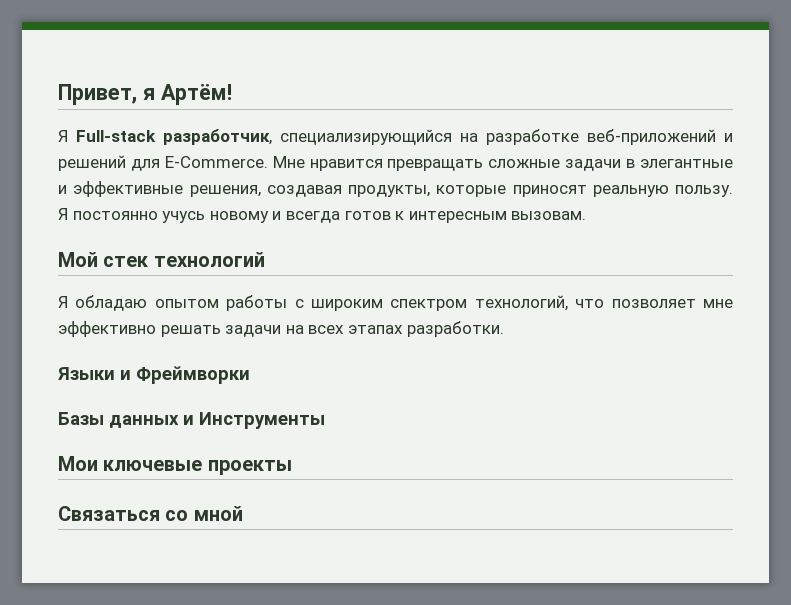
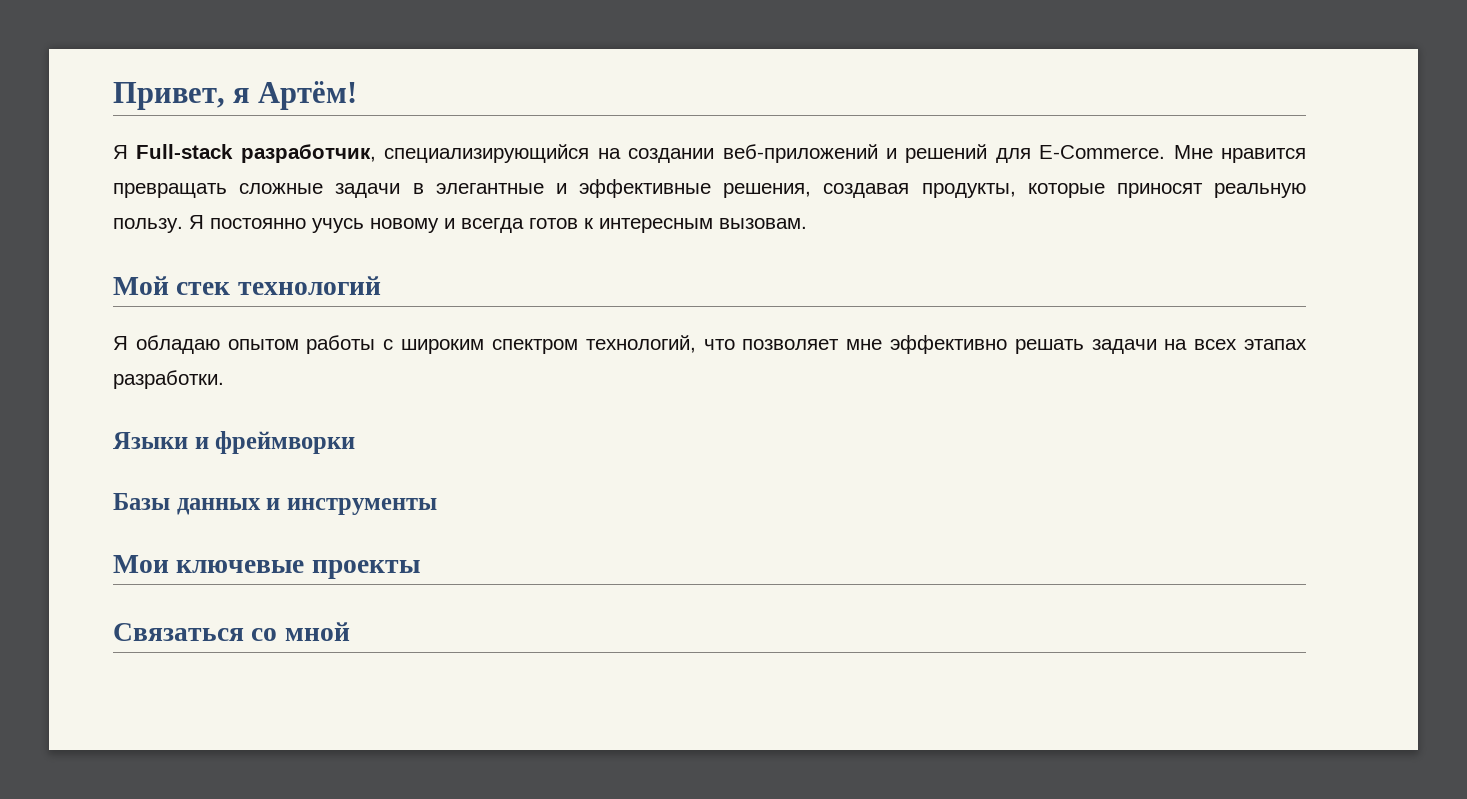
- Я Full-stack разработчик, специализирующийся на разработке веб-приложений и решений для E-Commerce.
+ Я Full-stack разработчик, специализирующийся на создании веб-приложений и решений для E-Commerce.
- Языки и Фреймворки
+ Языки и фреймворки
- Базы данных и Инструменты
+ Базы данных и инструменты

